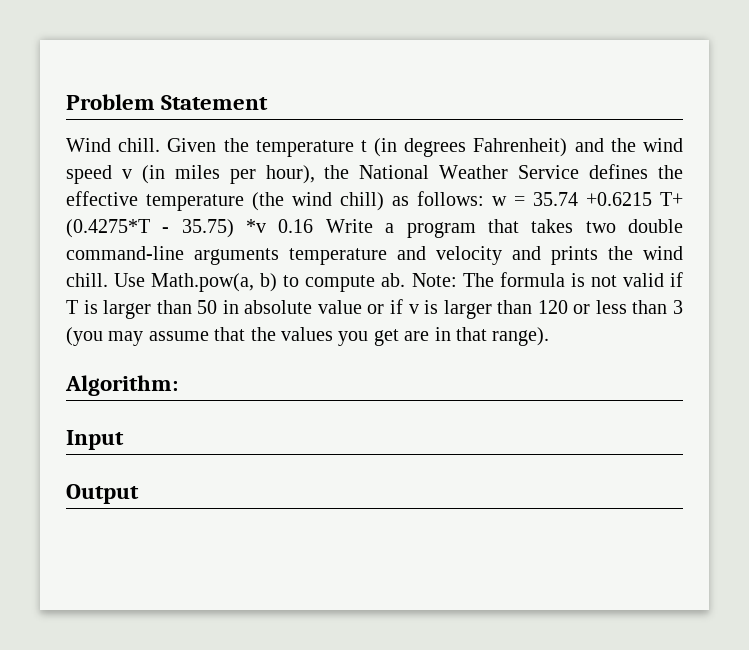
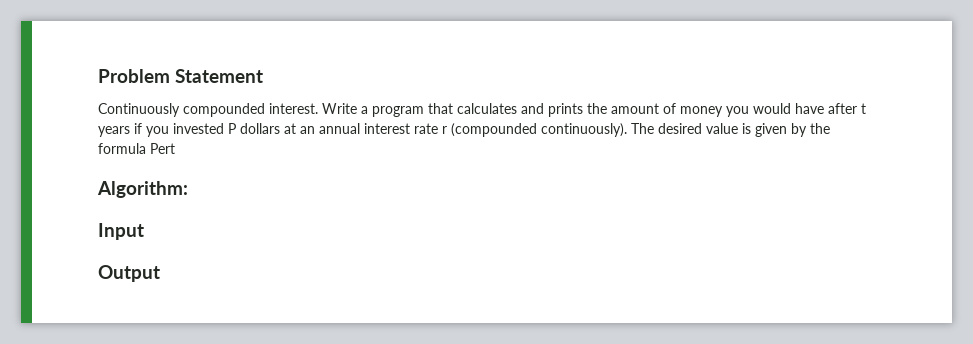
- Wind chill. Given the temperature t (in degrees Fahrenheit) and the wind speed v (in miles per hour), the National Weather Service defines the effective temperature (the wind chill) as follows: w = 35.74 +0.6215 T+ (0.4275*T - 35.75) *v 0.16 Write a program that takes two double command-line arguments temperature and velocity and prints the wind chill. Use Math.pow(a, b) to compute ab. Note: The formula is not valid if T is larger than 50 in absolute value or if v is larger than 120 or less than 3 (you may assume that the values you get are in that range).
+ Continuously compounded interest. Write a program that calculates and prints the amount of money you would have after t years if you invested P dollars at an annual interest rate r (compounded continuously). The desired value is given by the formula Pert

